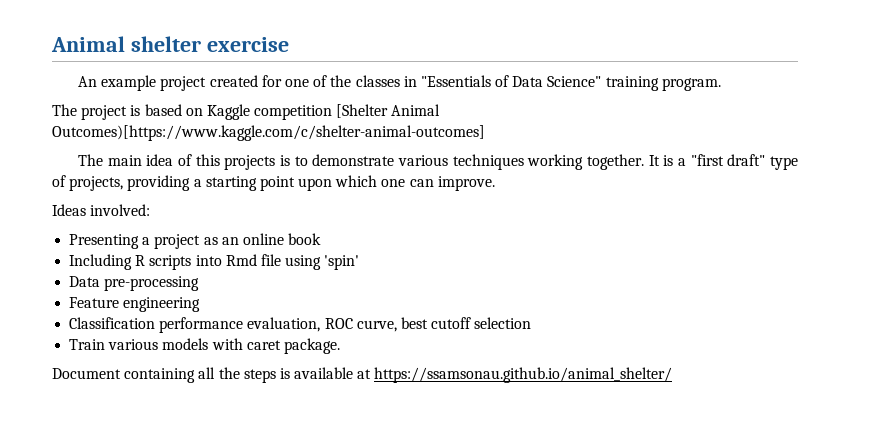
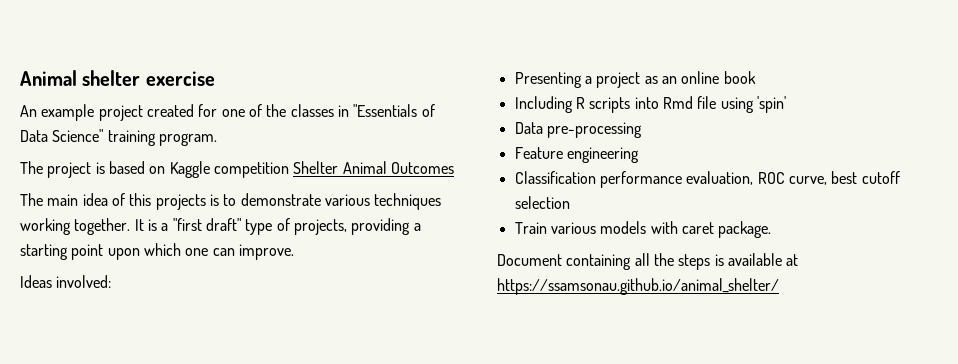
- The project is based on Kaggle competition [Shelter Animal Outcomes)[https://www.kaggle.com/c/shelter-animal-outcomes]
+ The project is based on Kaggle competition Shelter Animal Outcomes

